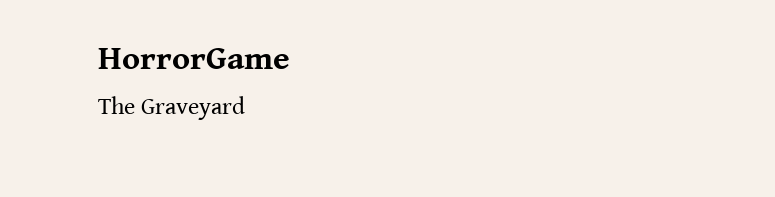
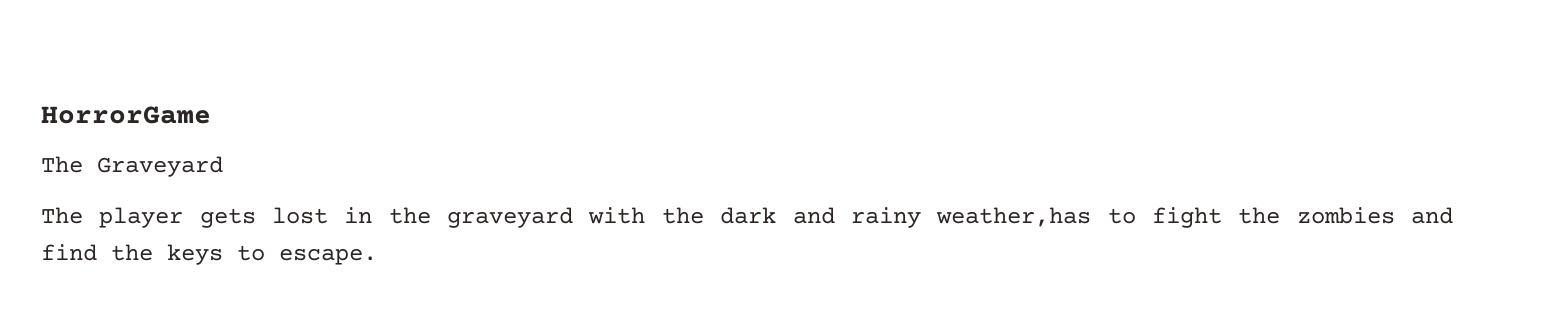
+ The player gets lost in the graveyard with the dark and rainy weather,has to fight the zombies and find the keys to escape.

